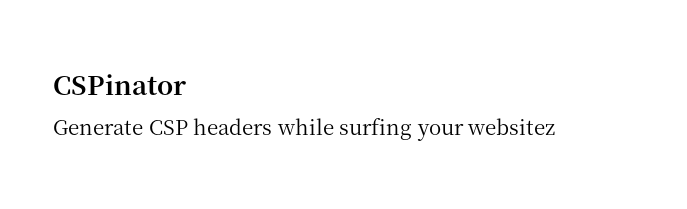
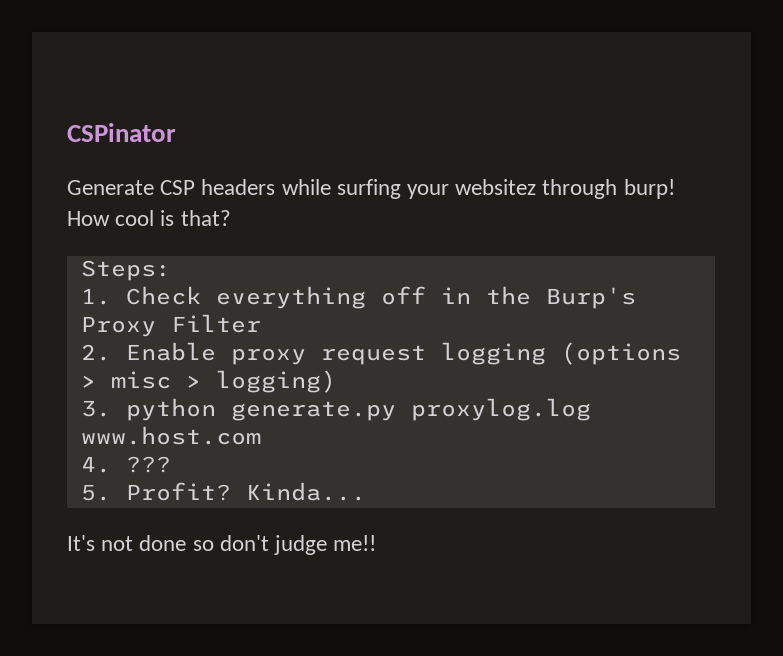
- Generate CSP headers while surfing your websitez
+ Generate CSP headers while surfing your websitez through burp! How cool is that?
+ Steps:
+ 1. Check everything off in the Burp's Proxy Filter
+ 2. Enable proxy request logging (options > misc > logging)
+ 3. python generate.py proxylog.log www.host.com
+ 4. ???
+ 5. Profit? Kinda...
+ It's not done so don't judge me!!

